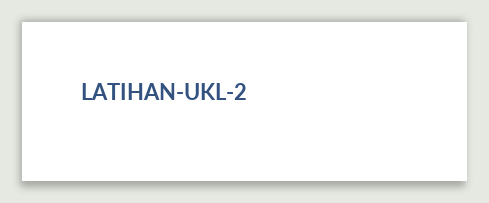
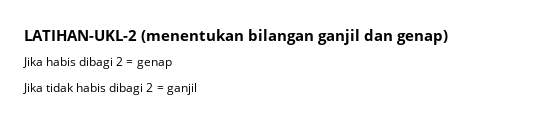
- LATIHAN-UKL-2
+ LATIHAN-UKL-2 (menentukan bilangan ganjil dan genap)
+ Jika habis dibagi 2 = genap
+ Jika tidak habis dibagi 2 = ganjil

